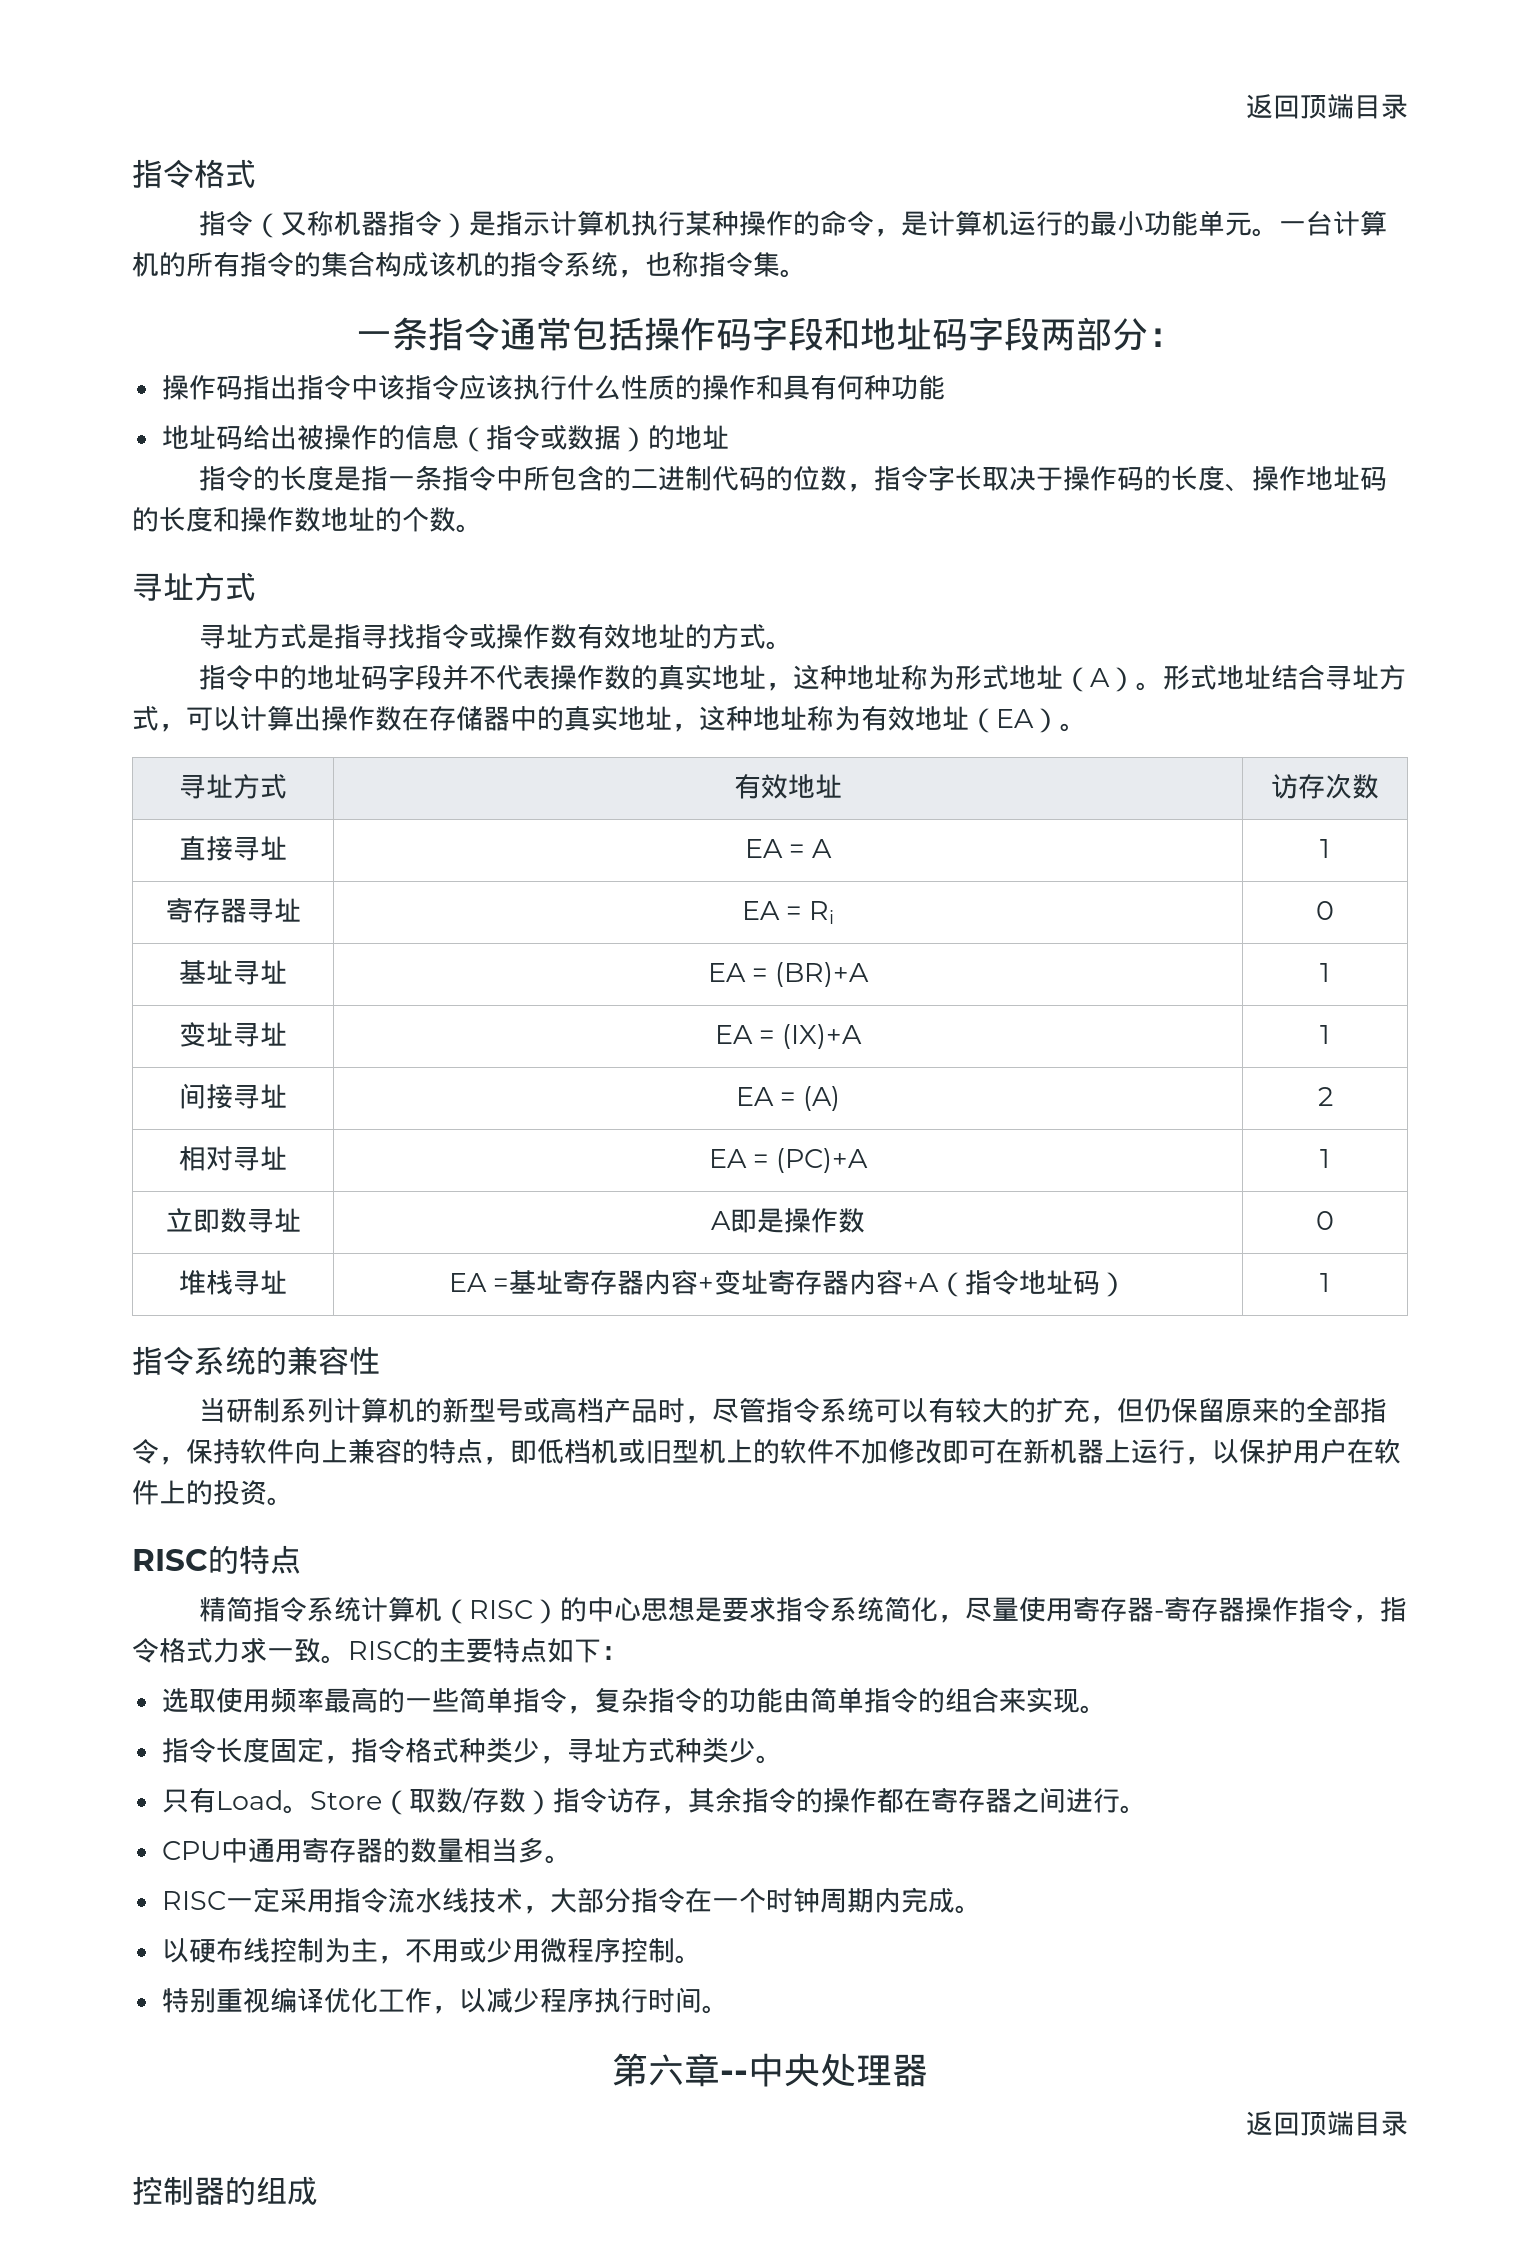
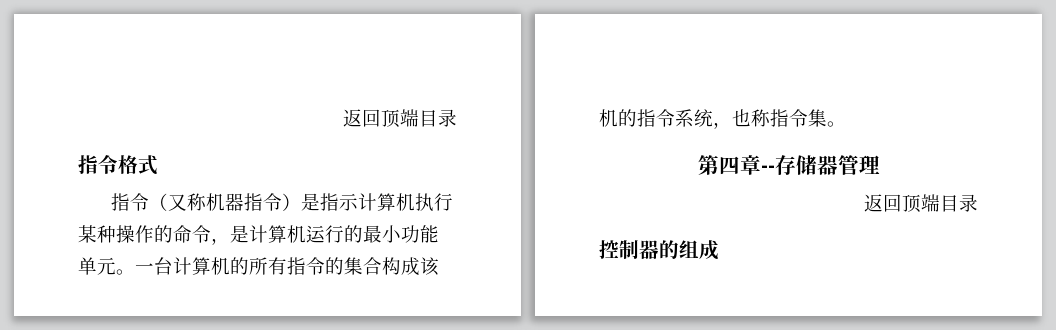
- 一条指令通常包括操作码字段和地址码字段两部分：
- 操作码指出指令中该指令应该执行什么性质的操作和具有何种功能
- 地址码给出被操作的信息（指令或数据）的地址
- 指令的长度是指一条指令中所包含的二进制代码的位数，指令字长取决于操作码的长度、操作地址码的长度和操作数地址的个数。
- 寻址方式
- 寻址方式是指寻找指令或操作数有效地址的方式。
- 指令中的地址码字段并不代表操作数的真实地址，这种地址称为形式地址（A）。形式地址结合寻址方式，可以计算出操作数在存储器中的真实地址，这种地址称为有效地址（EA）。
- 寻址方式 | 有效地址 | 访存次数
- 直接寻址 | EA = A | 1
- 寄存器寻址 | EA = Ri | 0
- 基址寻址 | EA = (BR)+A | 1
- 变址寻址 | EA = (IX)+A | 1
- 间接寻址 | EA = (A) | 2
- 相对寻址 | EA = (PC)+A | 1
- 立即数寻址 | A即是操作数 | 0
- 堆栈寻址 | EA =基址寄存器内容+变址寄存器内容+A（指令地址码） | 1
- 指令系统的兼容性
- 当研制系列计算机的新型号或高档产品时，尽管指令系统可以有较大的扩充，但仍保留原来的全部指令，保持软件向上兼容的特点，即低档机或旧型机上的软件不加修改即可在新机器上运行，以保护用户在软件上的投资。
- RISC的特点
- 精简指令系统计算机（RISC）的中心思想是要求指令系统简化，尽量使用寄存器-寄存器操作指令，指令格式力求一致。RISC的主要特点如下：
- 选取使用频率最高的一些简单指令，复杂指令的功能由简单指令的组合来实现。
- 指令长度固定，指令格式种类少，寻址方式种类少。
- 只有Load。Store（取数/存数）指令访存，其余指令的操作都在寄存器之间进行。
- CPU中通用寄存器的数量相当多。
- RISC一定采用指令流水线技术，大部分指令在一个时钟周期内完成。
- 以硬布线控制为主，不用或少用微程序控制。
- 特别重视编译优化工作，以减少程序执行时间。
- 第六章--中央处理器
+ 第四章--存储器管理

